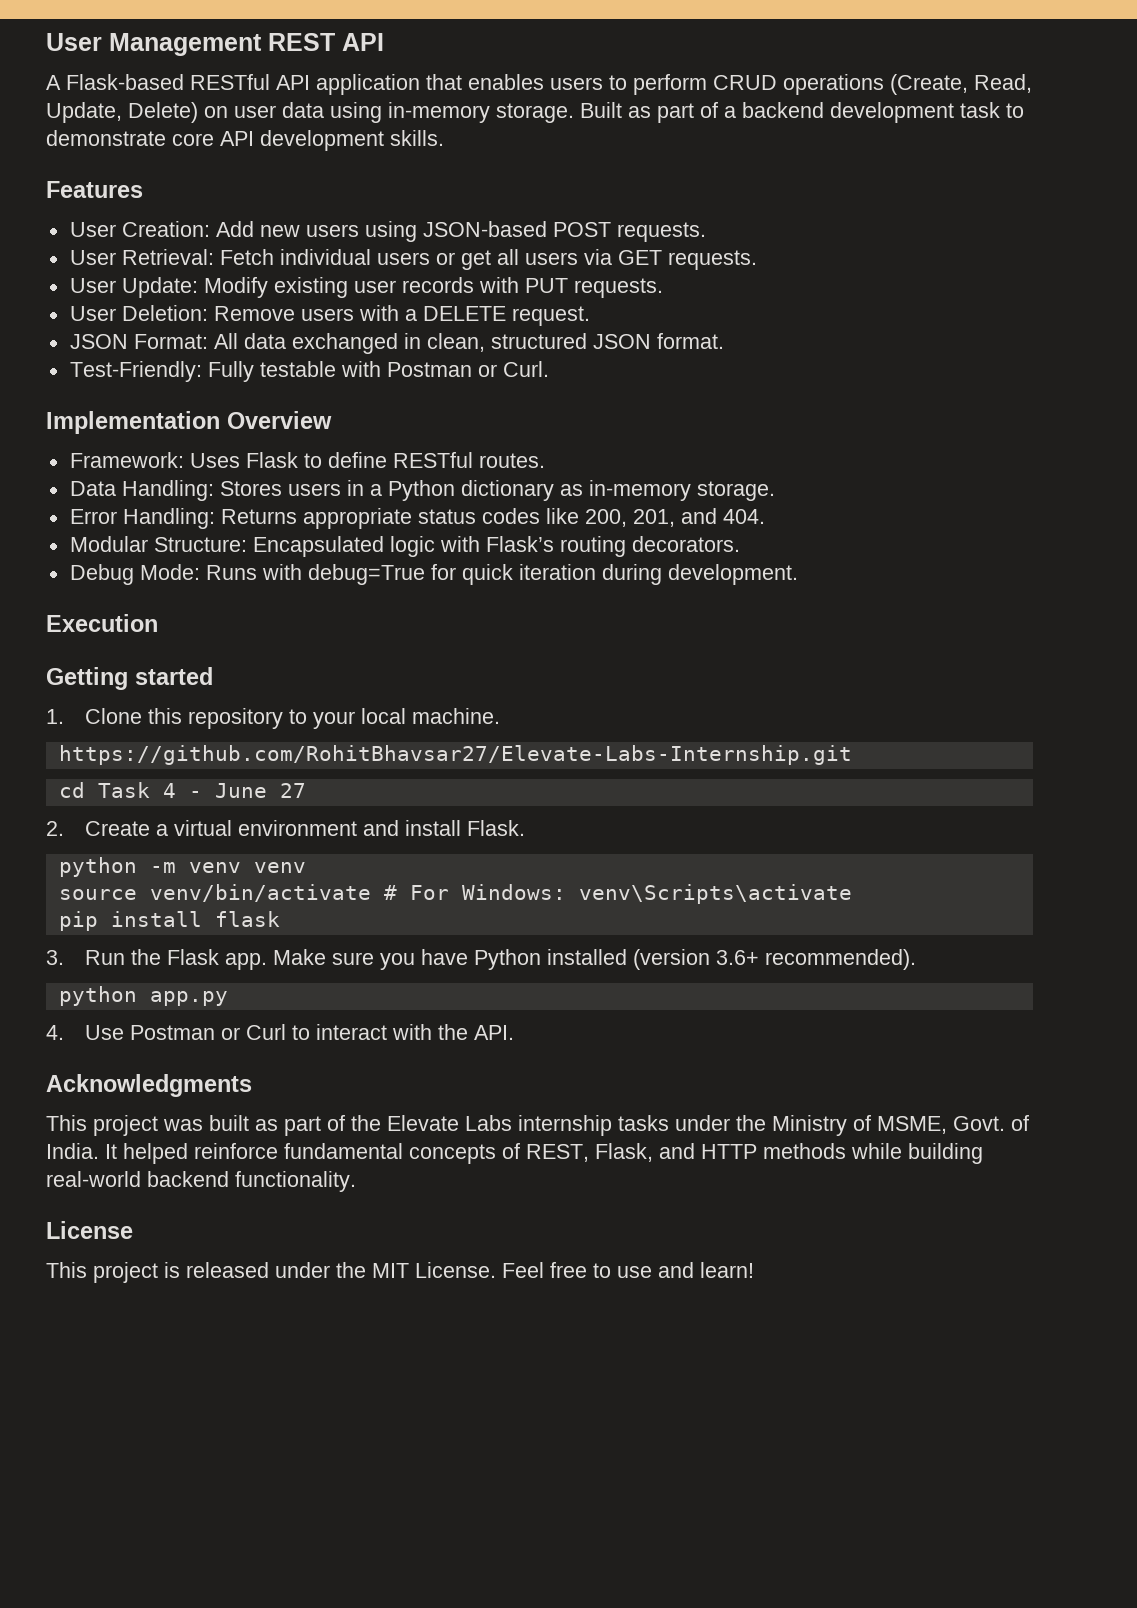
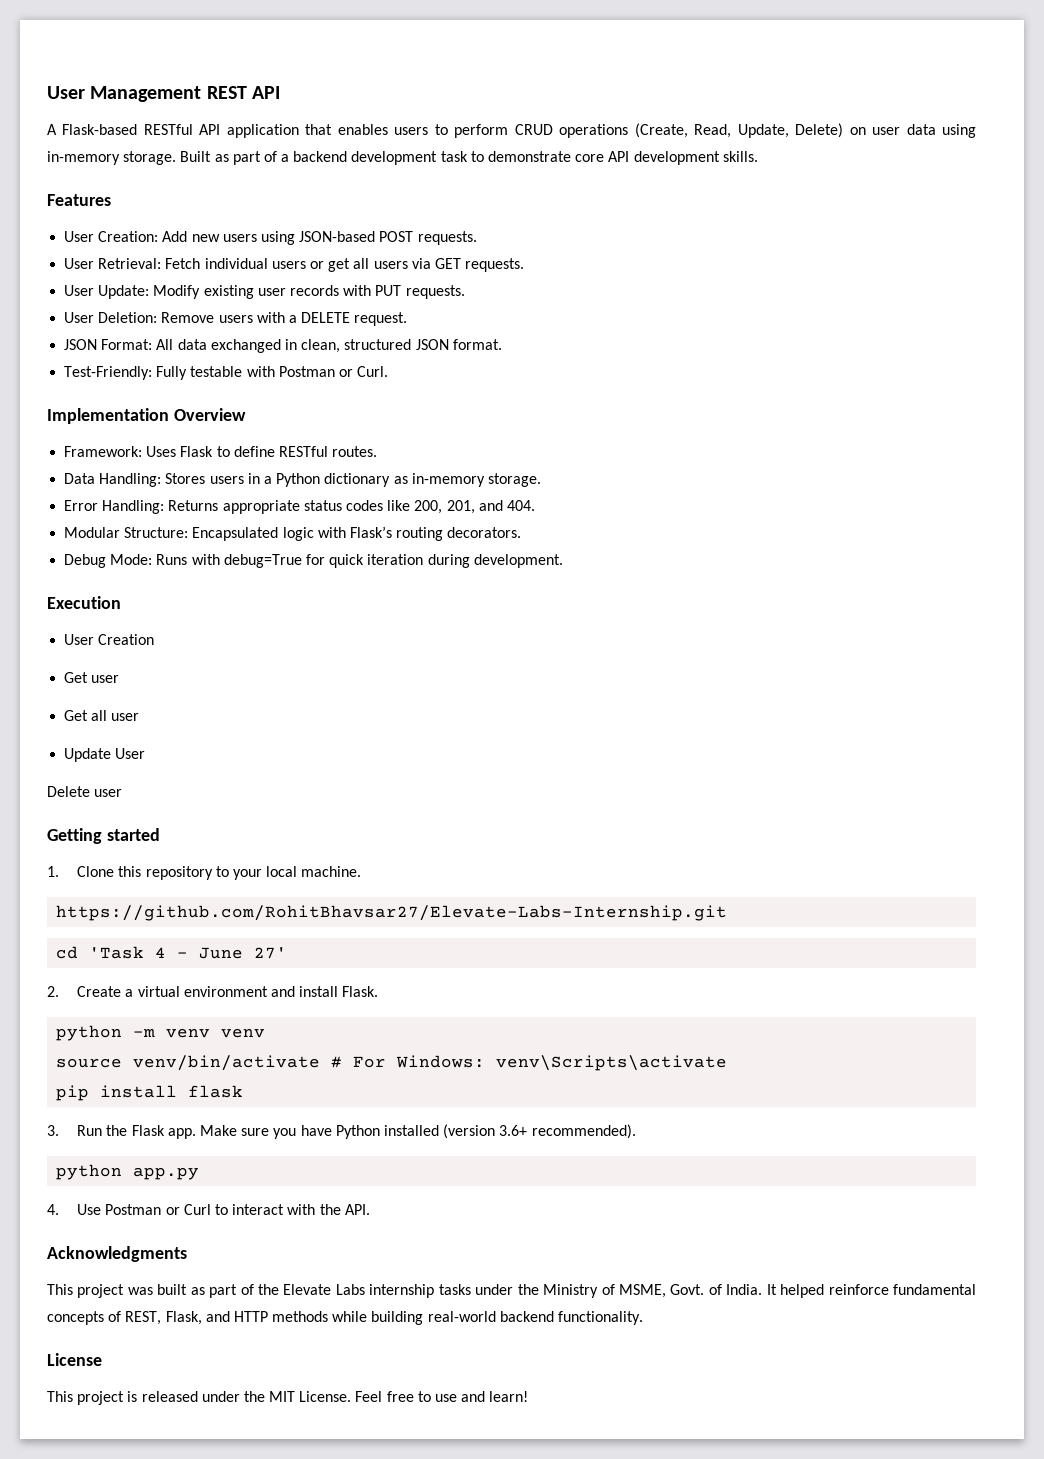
+ User Creation
+ Get user
+ Get all user
+ Update User
+ Delete user
- cd Task 4 - June 27
+ cd 'Task 4 - June 27'

